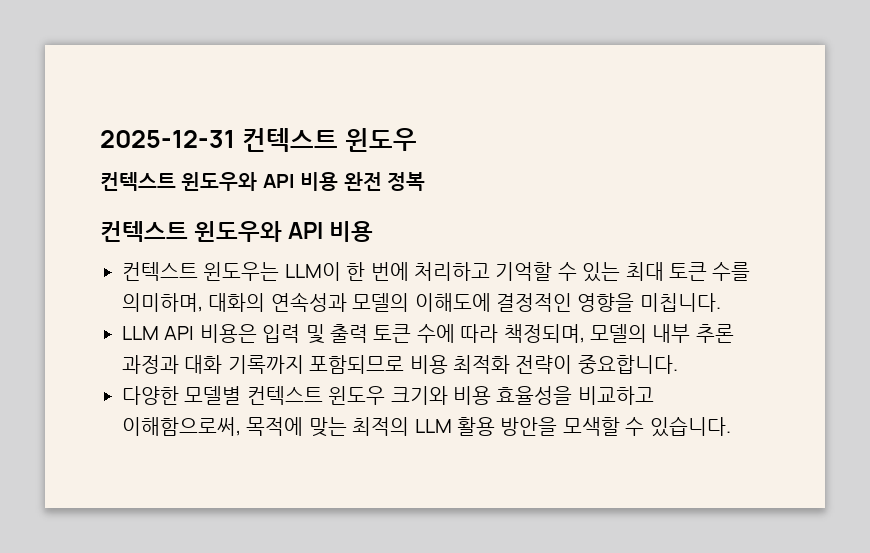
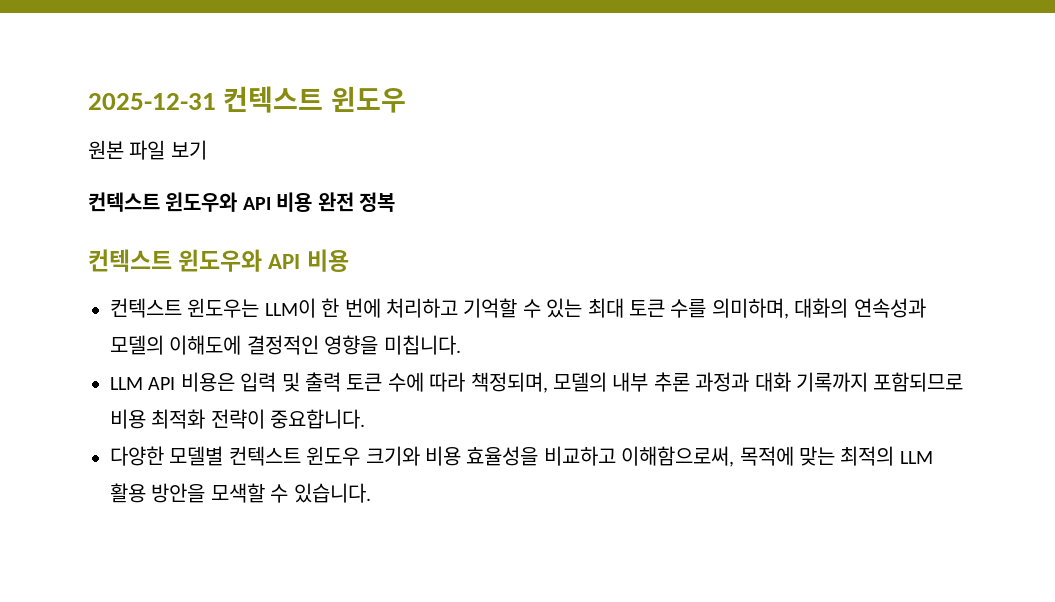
+ 원본 파일 보기

